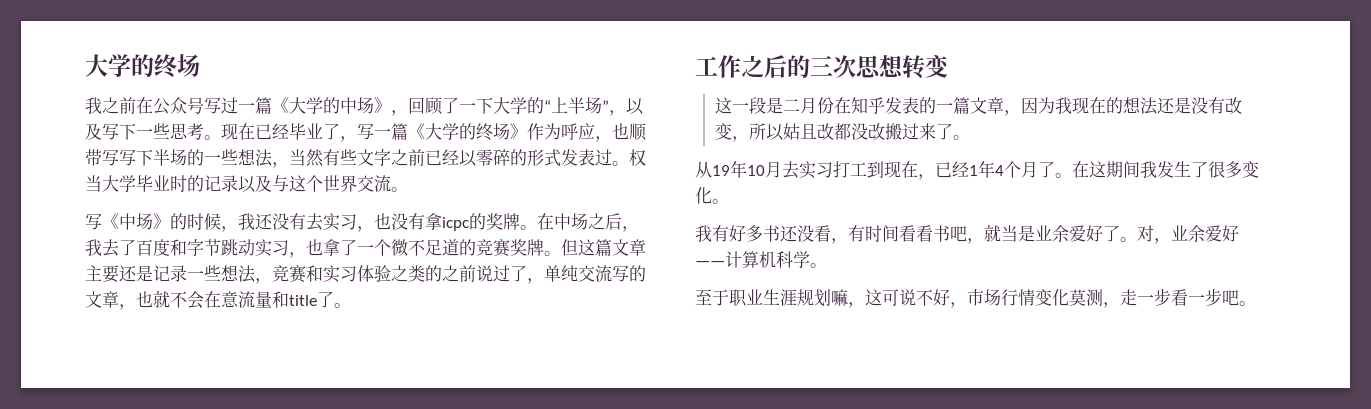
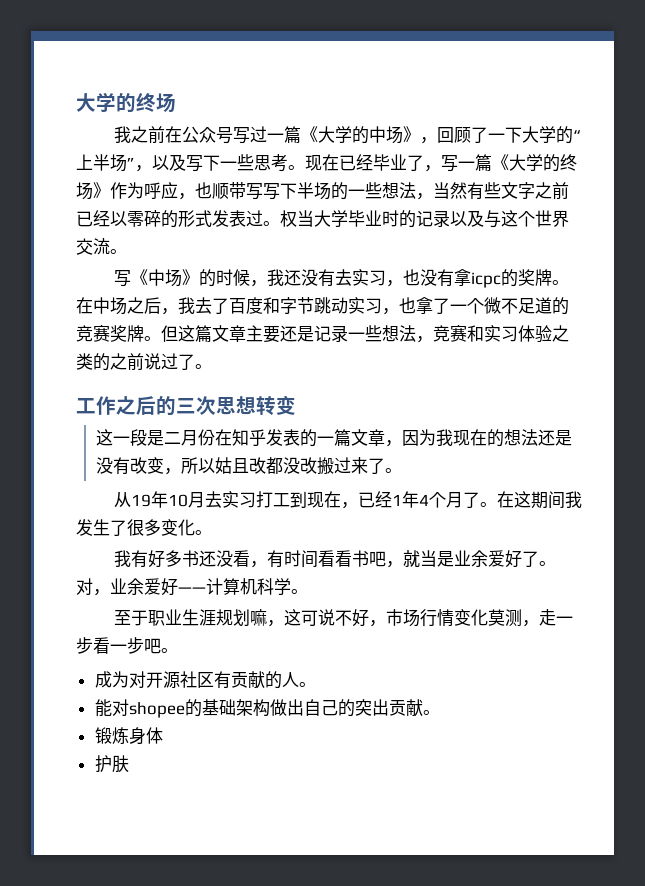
- 但这篇文章主要还是记录一些想法，竞赛和实习体验之类的之前说过了，单纯交流写的文章，也就不会在意流量和title了。
+ 但这篇文章主要还是记录一些想法，竞赛和实习体验之类的之前说过了。
+ 成为对开源社区有贡献的人。
+ 能对shopee的基础架构做出自己的突出贡献。
+ 锻炼身体
+ 护肤

